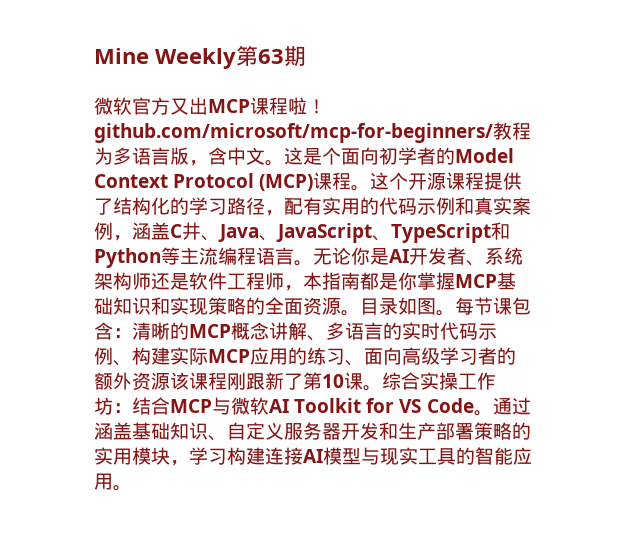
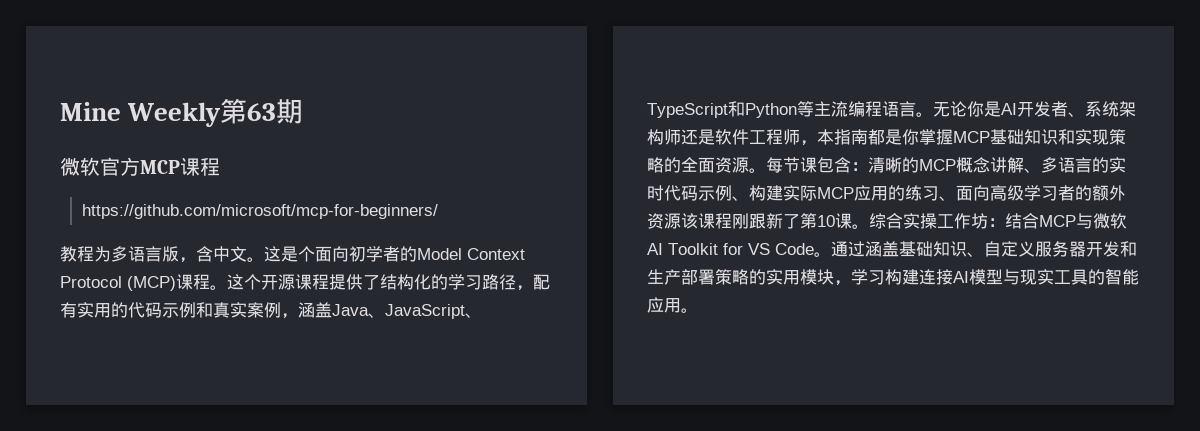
- 微软官方又出MCP课程啦！github.com/microsoft/mcp-for-beginners/教程为多语言版，含中文。
+ 微软官方MCP课程
+ https://github.com/microsoft/mcp-for-beginners/
+ 教程为多语言版，含中文。
- 这个开源课程提供了结构化的学习路径，配有实用的代码示例和真实案例，涵盖C井、Java、JavaScript、TypeScript和Python等主流编程语言。
+ 这个开源课程提供了结构化的学习路径，配有实用的代码示例和真实案例，涵盖Java、JavaScript、TypeScript和Python等主流编程语言。
- 目录如图。

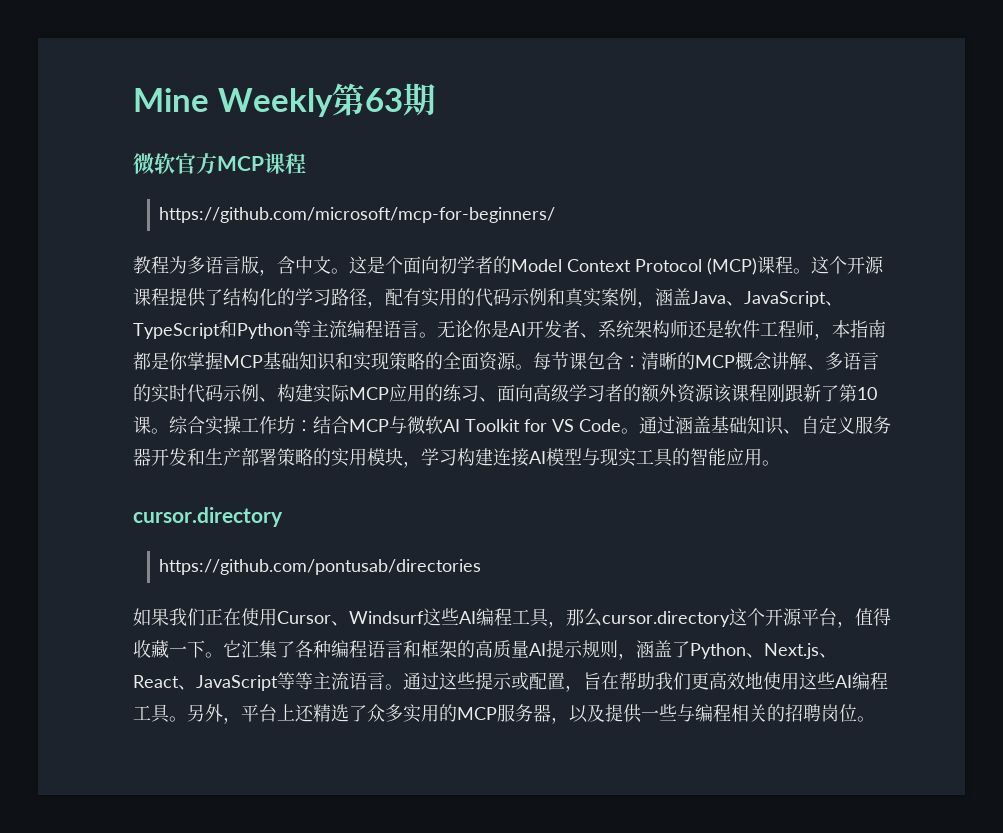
  通过涵盖基础知识、自定义服务器开发和生产部署策略的实用模块，学习构建连接AI模型与现实工具的智能应用。
+ cursor.directory
+ https://github.com/pontusab/directories
+ 如果我们正在使用Cursor、Windsurf这些AI编程工具，那么cursor.directory这个开源平台，值得收藏一下。它汇集了各种编程语言和框架的高质量AI提示规则，涵盖了Python、Next.js、React、JavaScript等等主流语言。通过这些提示或配置，旨在帮助我们更高效地使用这些AI编程工具。另外，平台上还精选了众多实用的MCP服务器，以及提供一些与编程相关的招聘岗位。

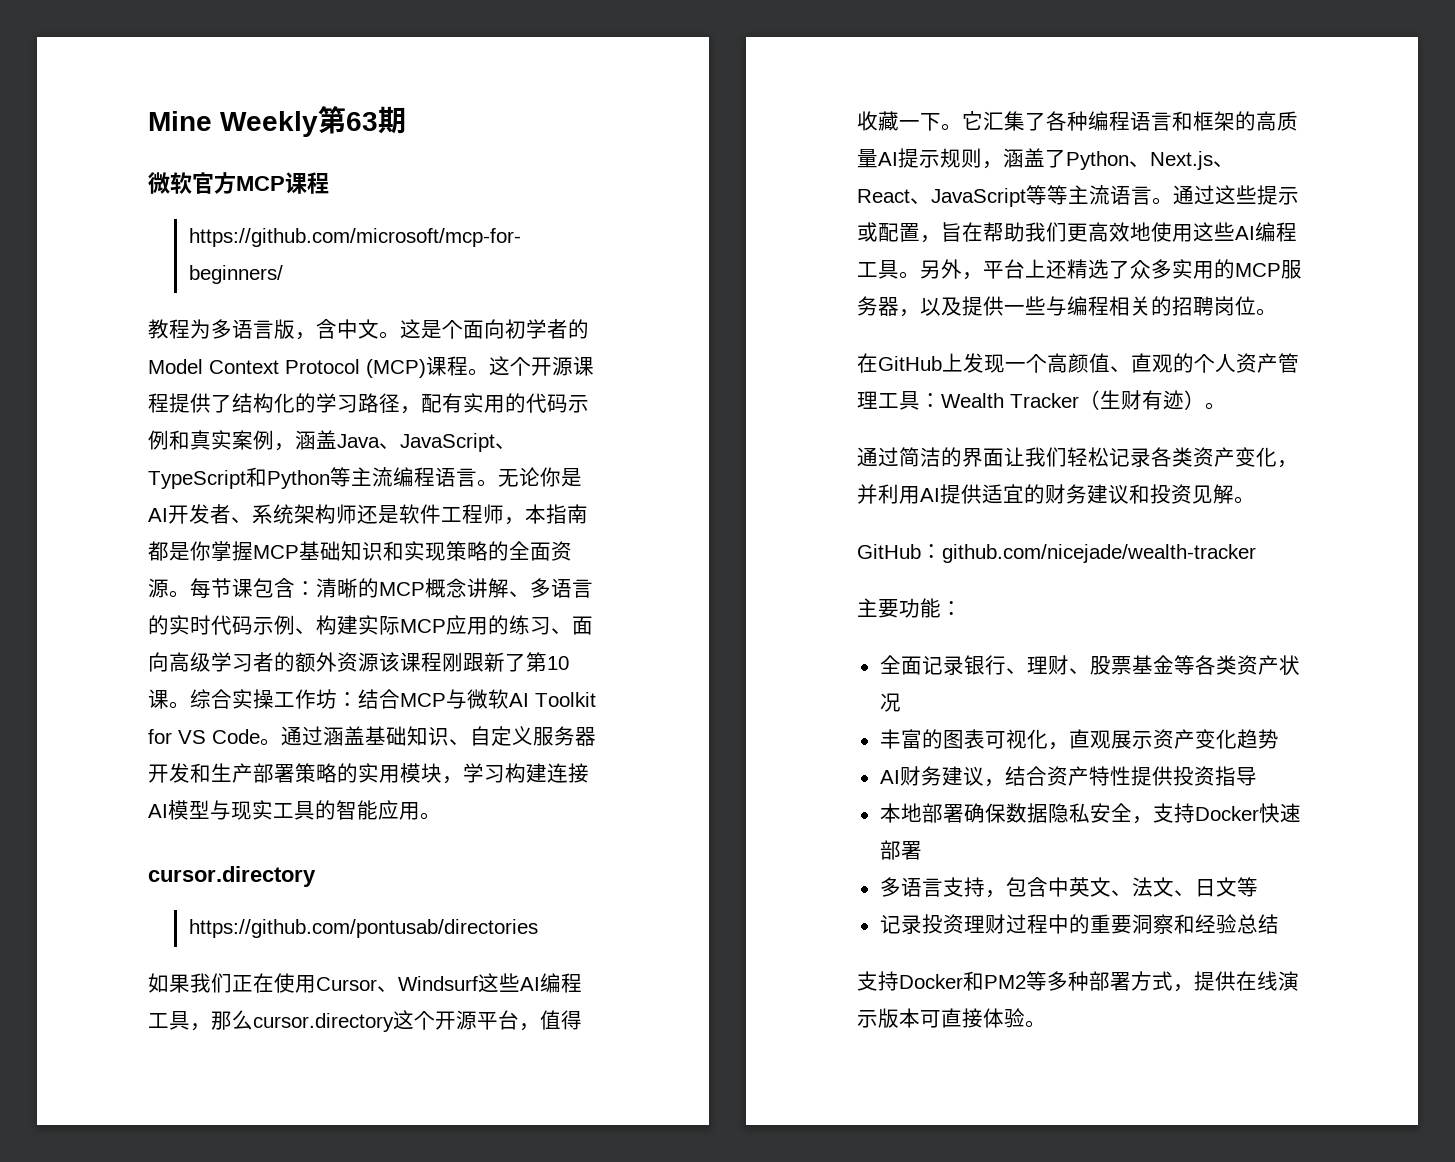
+ 在GitHub上发现一个高颜值、直观的个人资产管理工具：Wealth Tracker（生财有迹）。
+ 通过简洁的界面让我们轻松记录各类资产变化，并利用AI提供适宜的财务建议和投资见解。
+ GitHub：github.com/nicejade/wealth-tracker
+ 主要功能：
+ 全面记录银行、理财、股票基金等各类资产状况
+ 丰富的图表可视化，直观展示资产变化趋势
+ AI财务建议，结合资产特性提供投资指导
+ 本地部署确保数据隐私安全，支持Docker快速部署
+ 多语言支持，包含中英文、法文、日文等
+ 记录投资理财过程中的重要洞察和经验总结
+ 支持Docker和PM2等多种部署方式，提供在线演示版本可直接体验。

